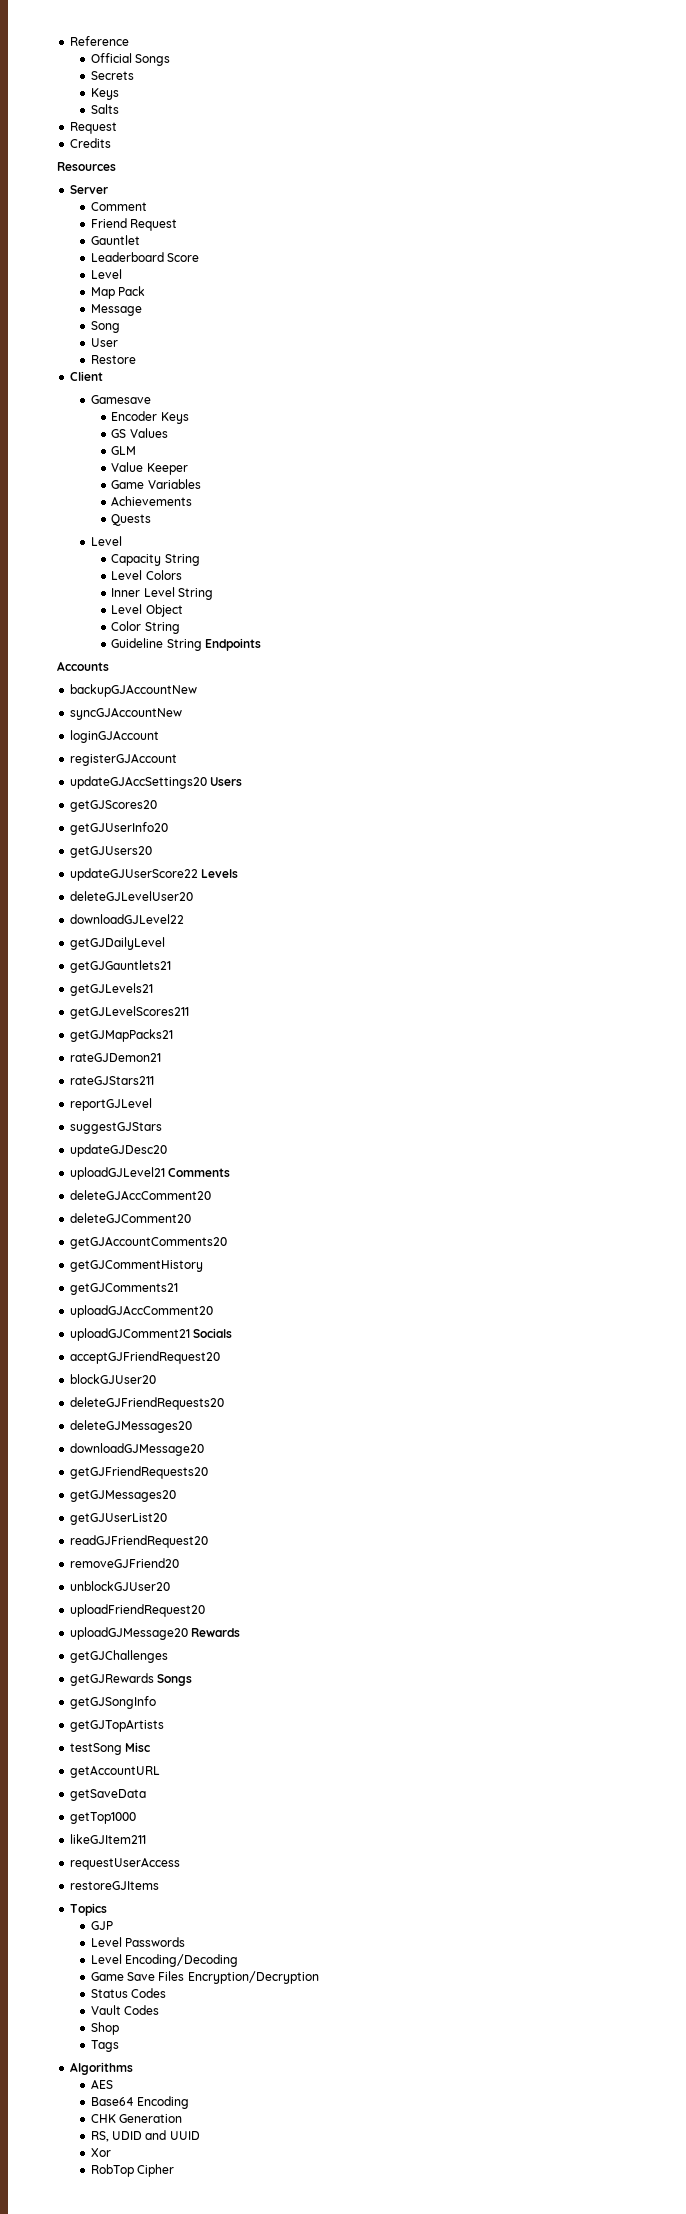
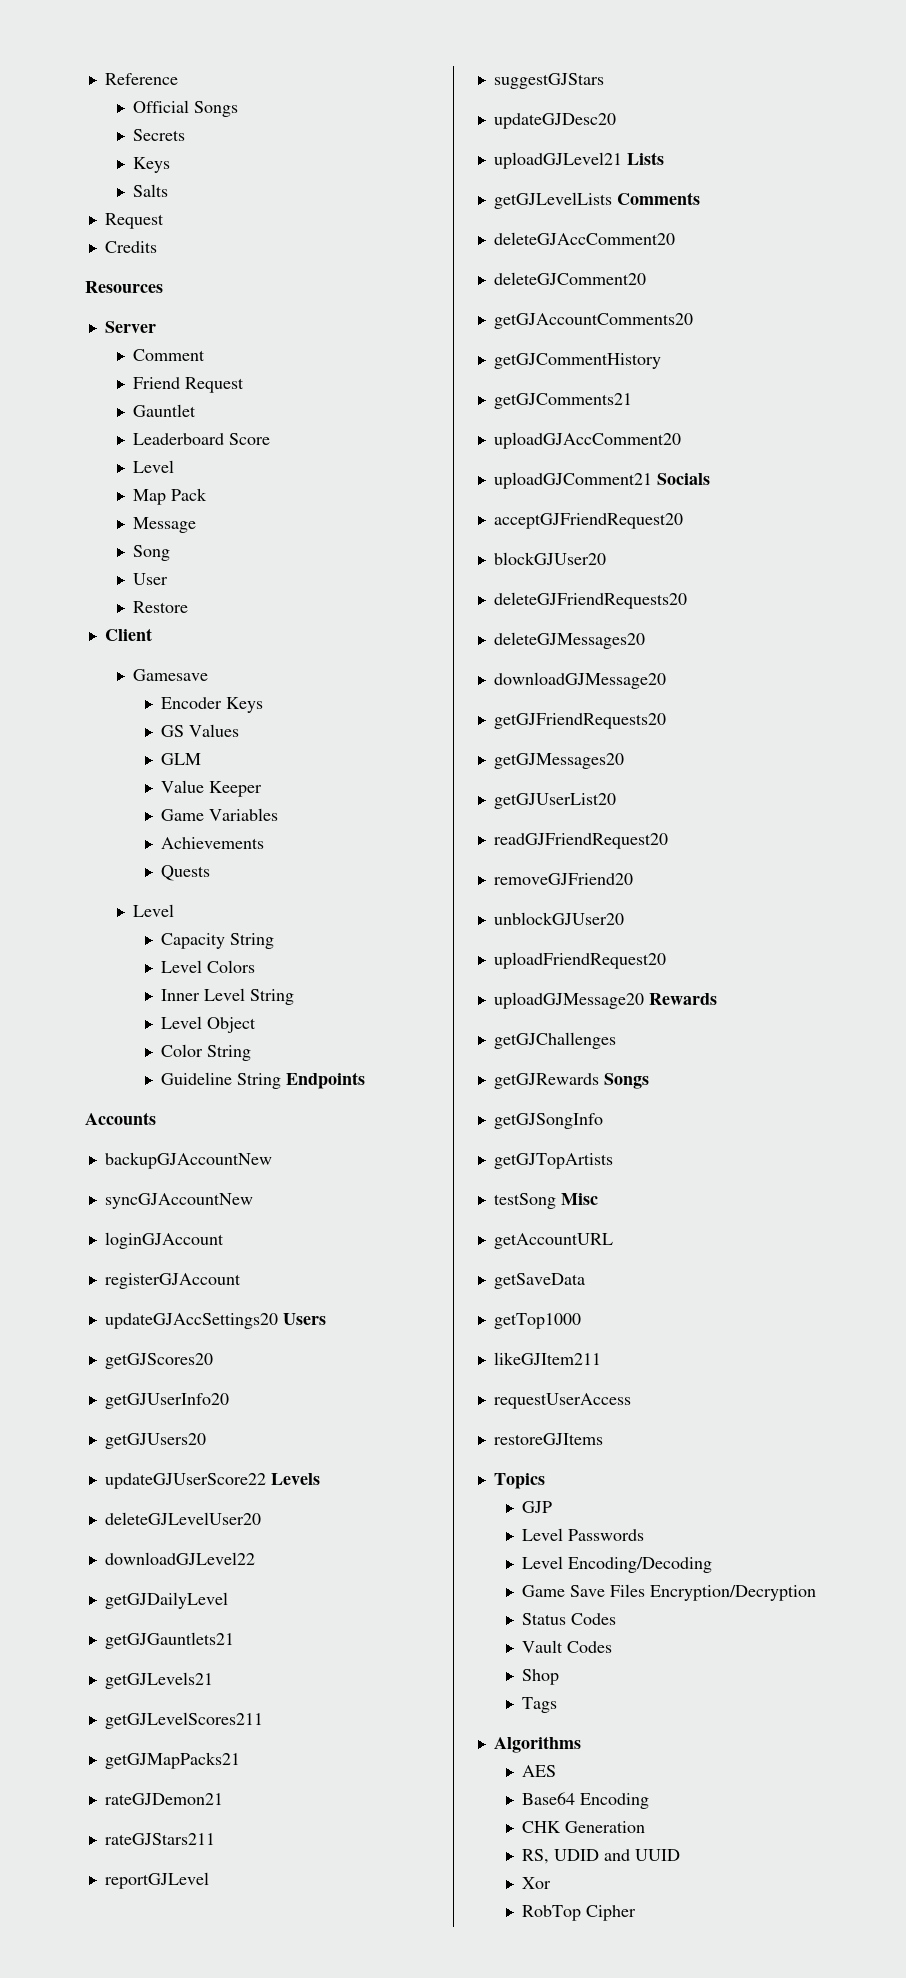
- uploadGJLevel21 Comments
+ uploadGJLevel21 Lists
+ getGJLevelLists Comments

